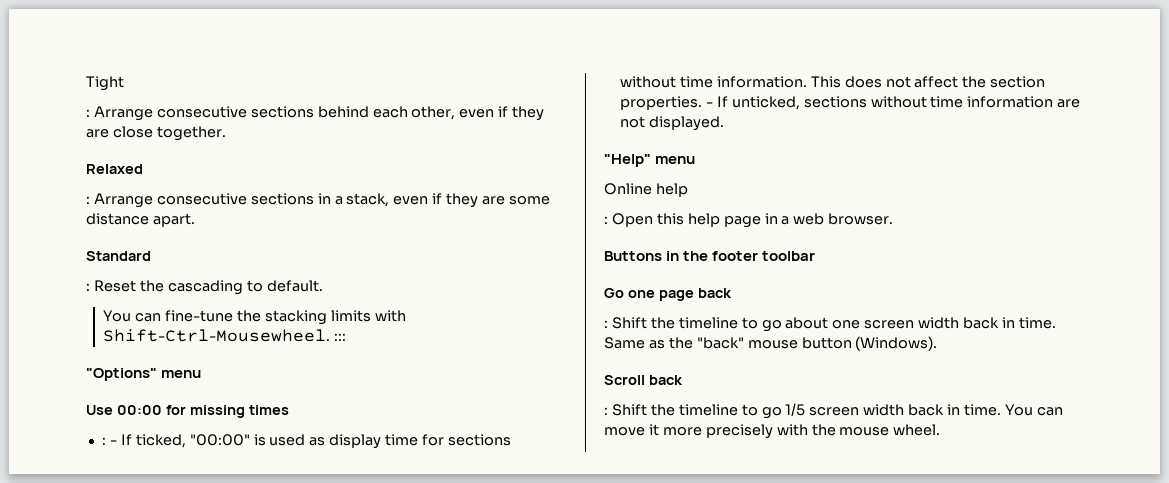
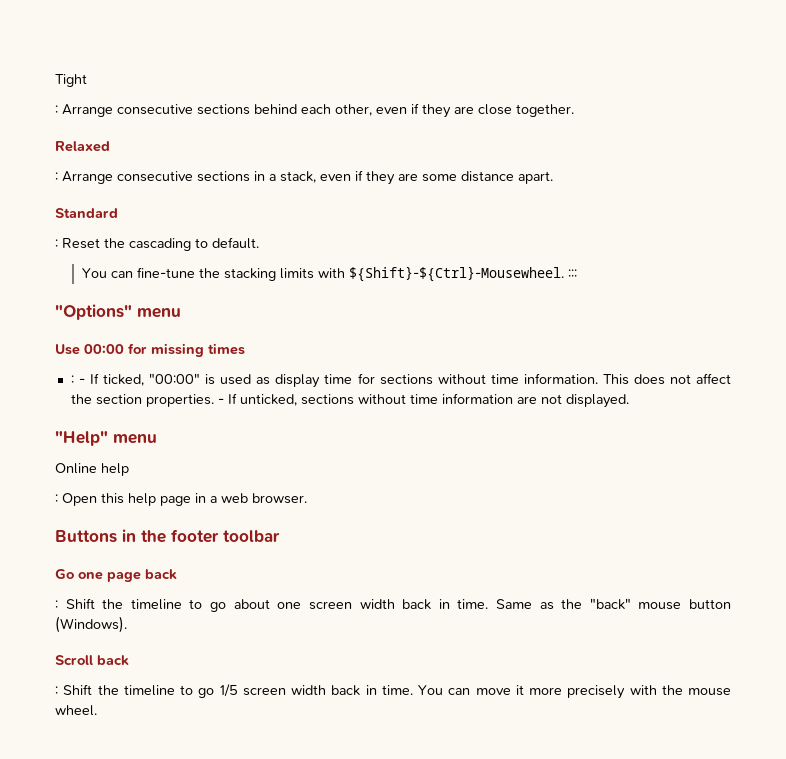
- You can fine-tune the stacking limits with Shift-Ctrl-Mousewheel. :::
+ You can fine-tune the stacking limits with ${Shift}-${Ctrl}-Mousewheel. :::

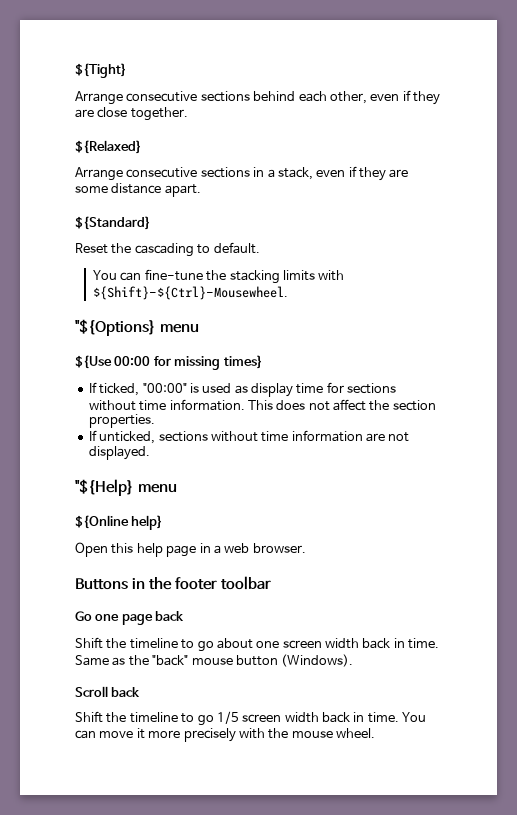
- Tight
- : Arrange consecutive sections behind each other, even if they are close together.
+ ${Tight}
+ Arrange consecutive sections behind each other, even if they are close together.
- Relaxed
- : Arrange consecutive sections in a stack, even if they are some distance apart.
+ ${Relaxed}
+ Arrange consecutive sections in a stack, even if they are some distance apart.
- Standard
- : Reset the cascading to default.
+ ${Standard}
+ Reset the cascading to default.
- You can fine-tune the stacking limits with ${Shift}-${Ctrl}-Mousewheel. :::
- "Options" menu
- Use 00:00 for missing times
- : - If ticked, "00:00" is used as display time for sections without time information.
+ You can fine-tune the stacking limits with ${Shift}-${Ctrl}-Mousewheel.
+ "${Options} menu
+ ${Use 00:00 for missing times}
+ If ticked, "00:00" is used as display time for sections without time information.
- This does not affect the section properties. - If unticked, sections without time information are not displayed.
+ This does not affect the section properties.
+ If unticked, sections without time information are not displayed.
- "Help" menu
- Online help
- : Open this help page in a web browser.
+ "${Help} menu
+ ${Online help}
+ Open this help page in a web browser.
- : Shift the timeline to go about one screen width back in time.
+ Shift the timeline to go about one screen width back in time.
- : Shift the timeline to go 1/5 screen width back in time.
+ Shift the timeline to go 1/5 screen width back in time.

